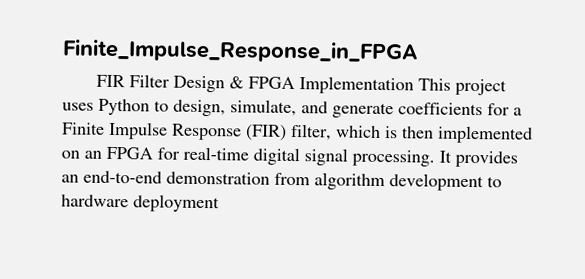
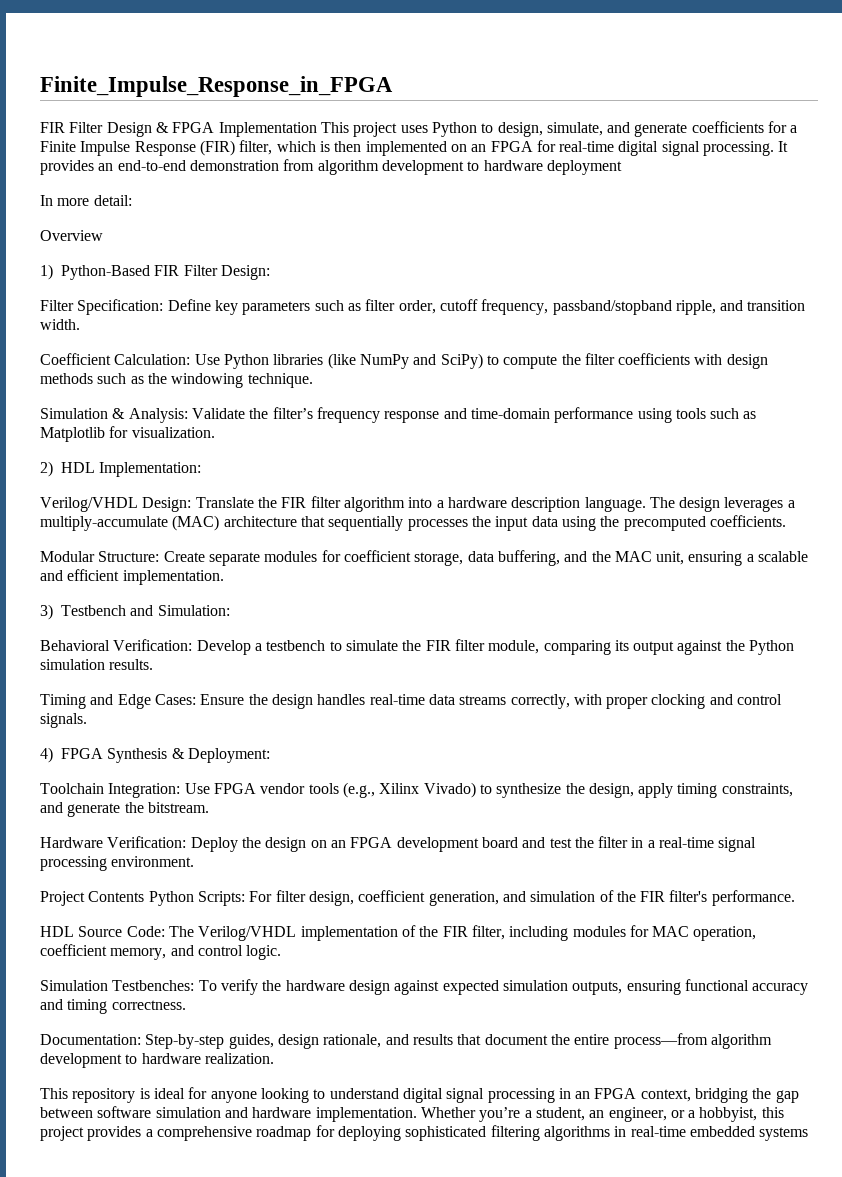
+ In more detail:
+ Overview
+ 1) Python-Based FIR Filter Design:
+ Filter Specification: Define key parameters such as filter order, cutoff frequency, passband/stopband ripple, and transition width.
+ Coefficient Calculation: Use Python libraries (like NumPy and SciPy) to compute the filter coefficients with design methods such as the windowing technique.
+ Simulation & Analysis: Validate the filter’s frequency response and time-domain performance using tools such as Matplotlib for visualization.
+ 2) HDL Implementation:
+ Verilog/VHDL Design: Translate the FIR filter algorithm into a hardware description language. The design leverages a multiply-accumulate (MAC) architecture that sequentially processes the input data using the precomputed coefficients.
+ Modular Structure: Create separate modules for coefficient storage, data buffering, and the MAC unit, ensuring a scalable and efficient implementation.
+ 3) Testbench and Simulation:
+ Behavioral Verification: Develop a testbench to simulate the FIR filter module, comparing its output against the Python simulation results.
+ Timing and Edge Cases: Ensure the design handles real-time data streams correctly, with proper clocking and control signals.
+ 4) FPGA Synthesis & Deployment:
+ Toolchain Integration: Use FPGA vendor tools (e.g., Xilinx Vivado) to synthesize the design, apply timing constraints, and generate the bitstream.
+ Hardware Verification: Deploy the design on an FPGA development board and test the filter in a real-time signal processing environment.
+ Project Contents Python Scripts: For filter design, coefficient generation, and simulation of the FIR filter's performance.
+ HDL Source Code: The Verilog/VHDL implementation of the FIR filter, including modules for MAC operation, coefficient memory, and control logic.
+ Simulation Testbenches: To verify the hardware design against expected simulation outputs, ensuring functional accuracy and timing correctness.
+ Documentation: Step-by-step guides, design rationale, and results that document the entire process—from algorithm development to hardware realization.
+ This repository is ideal for anyone looking to understand digital signal processing in an FPGA context, bridging the gap between software simulation and hardware implementation. Whether you’re a student, an engineer, or a hobbyist, this project provides a comprehensive roadmap for deploying sophisticated filtering algorithms in real-time embedded systems

